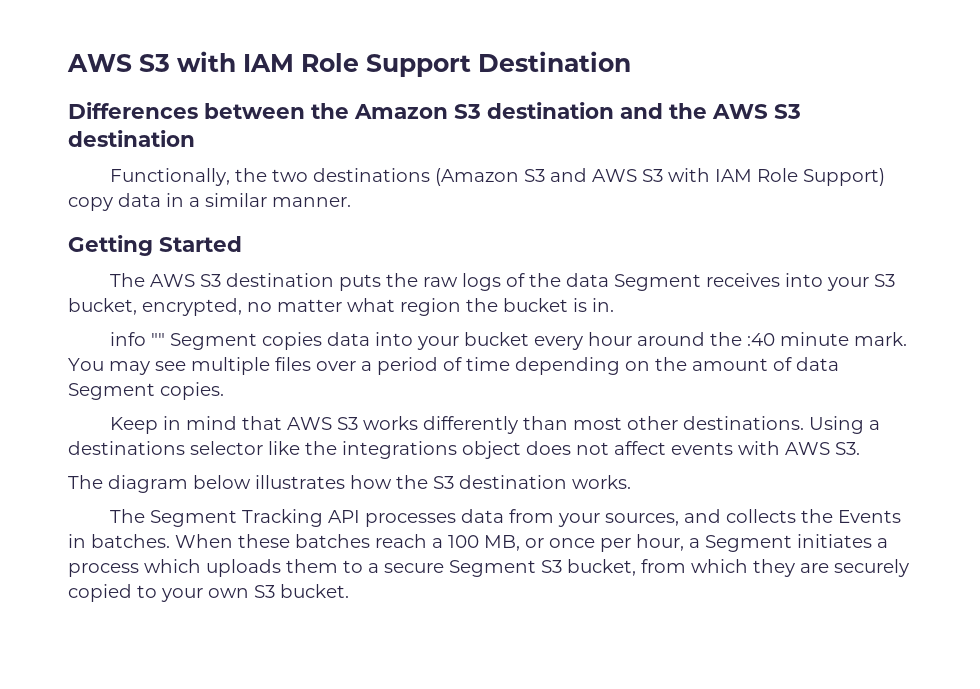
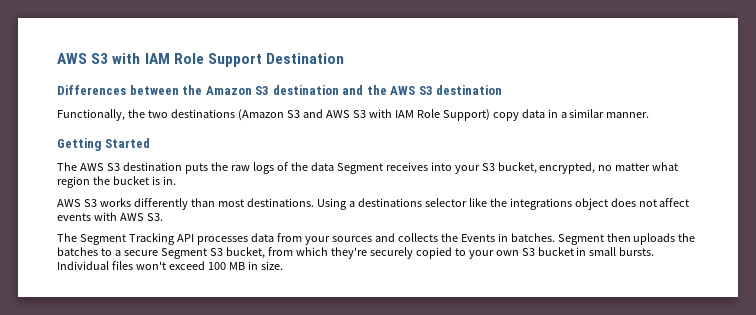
- info "" Segment copies data into your bucket every hour around the :40 minute mark. You may see multiple files over a period of time depending on the amount of data Segment copies.
- Keep in mind that AWS S3 works differently than most other destinations.
+ AWS S3 works differently than most destinations.
- The diagram below illustrates how the S3 destination works.
- The Segment Tracking API processes data from your sources, and collects the Events in batches.
+ The Segment Tracking API processes data from your sources and collects the Events in batches.
- When these batches reach a 100 MB, or once per hour, a Segment initiates a process which uploads them to a secure Segment S3 bucket, from which they are securely copied to your own S3 bucket.
+ Segment then uploads the batches to a secure Segment S3 bucket, from which they're securely copied to your own S3 bucket in small bursts. Individual files won't exceed 100 MB in size.

